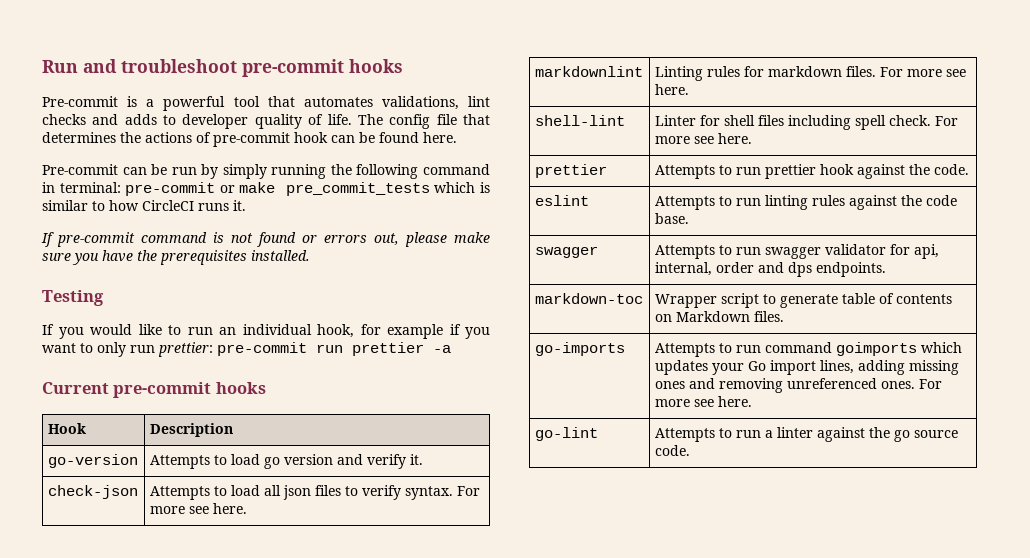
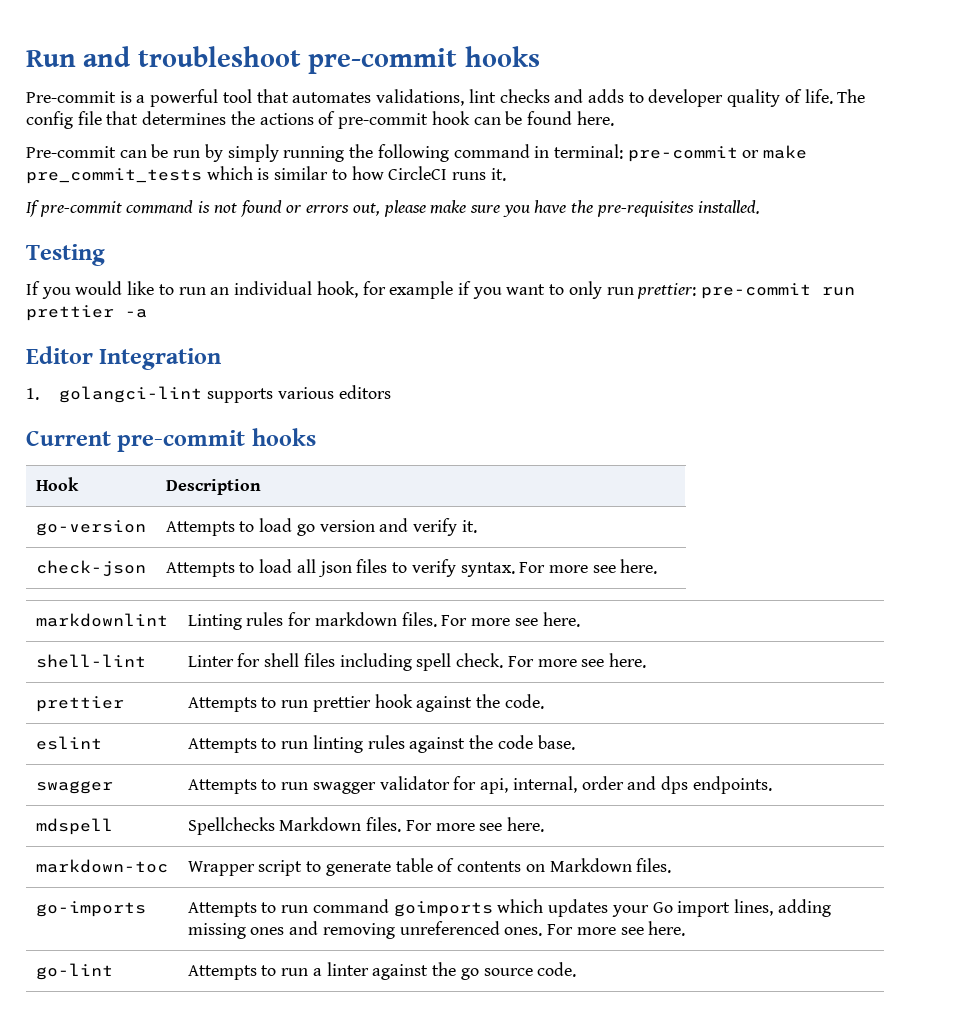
- If pre-commit command is not found or errors out, please make sure you have the prerequisites installed.
+ If pre-commit command is not found or errors out, please make sure you have the pre-requisites installed.
+ Editor Integration
+ 1. golangci-lint supports various editors
+ mdspell | Spellchecks Markdown files. For more see here.

